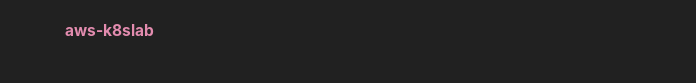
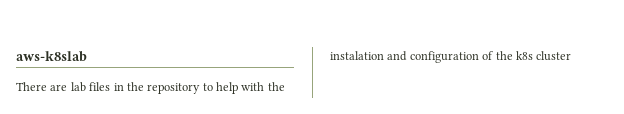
+ There are lab files in the repository to help with the instalation and configuration of the k8s cluster

